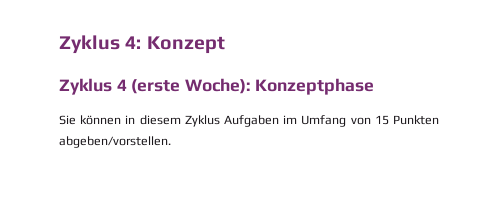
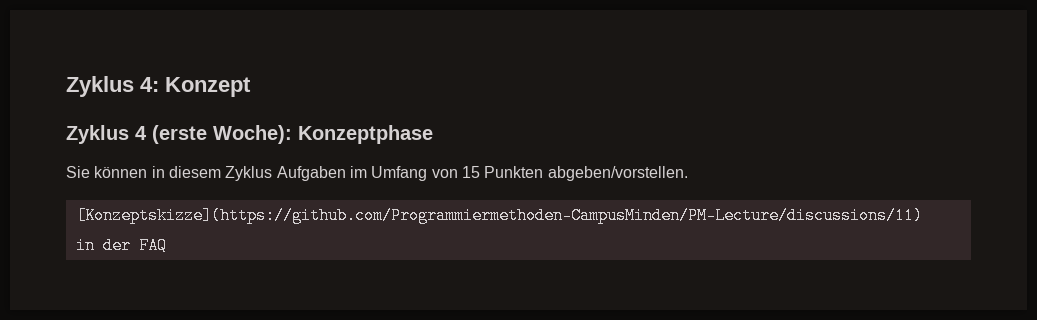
+ [Konzeptskizze](https://github.com/Programmiermethoden-CampusMinden/PM-Lecture/discussions/11)
+ in der FAQ

